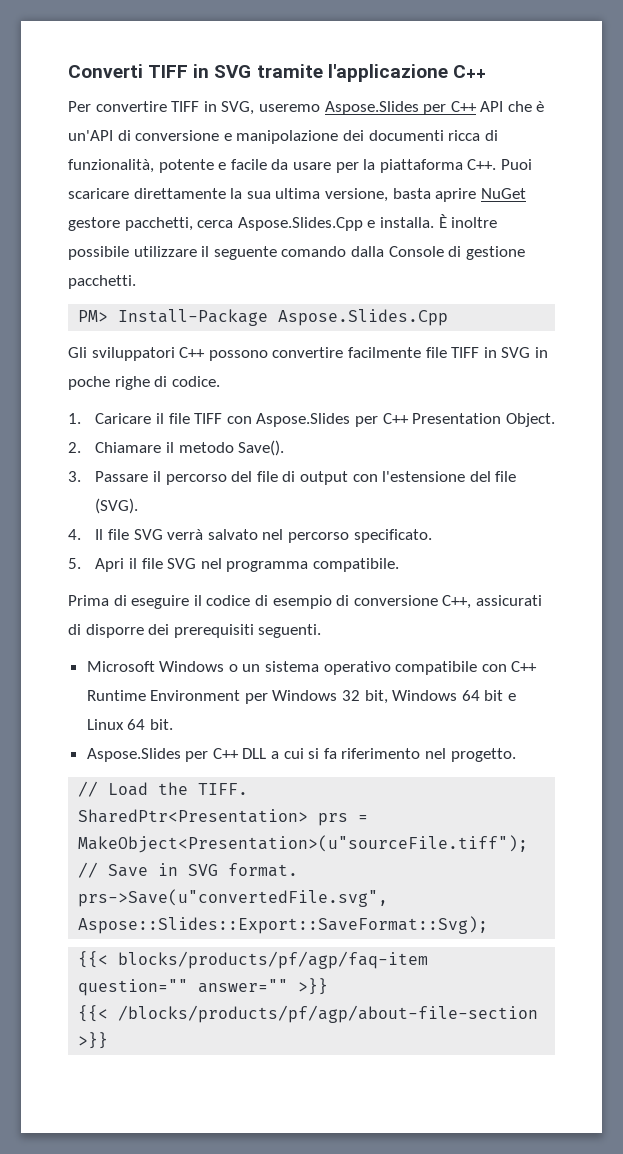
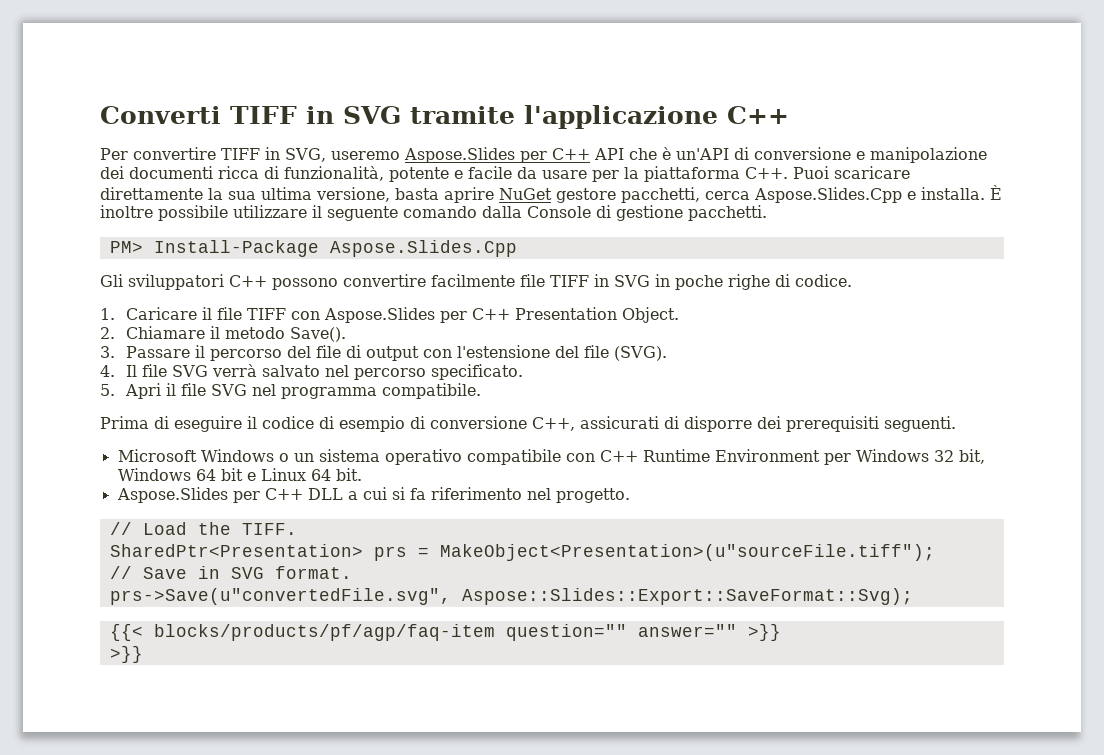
  {{< blocks/products/pf/agp/faq-item question="" answer="" >}}
- {{< /blocks/products/pf/agp/about-file-section >}}
+ >}}

